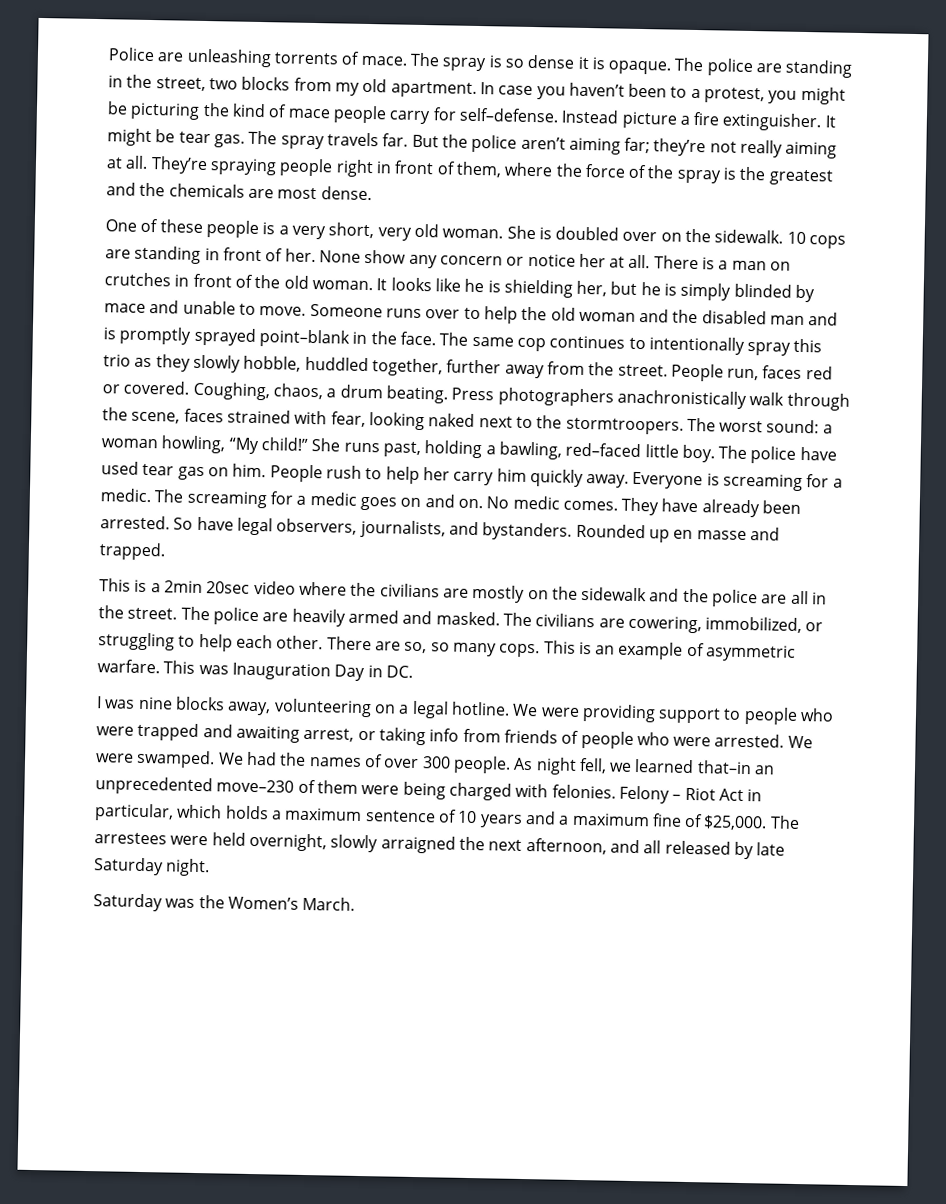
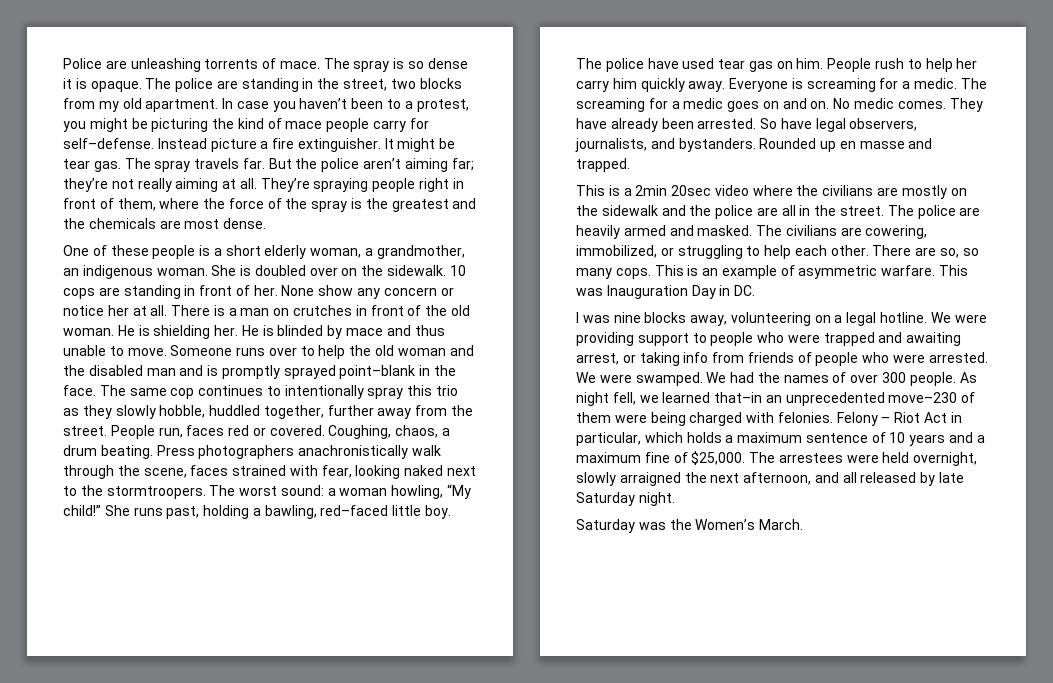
- One of these people is a very short, very old woman.
+ One of these people is a short elderly woman, a grandmother, an indigenous woman.
- It looks like he is shielding her, but he is simply blinded by mace and unable to move.
+ He is shielding her. He is blinded by mace and thus unable to move.

